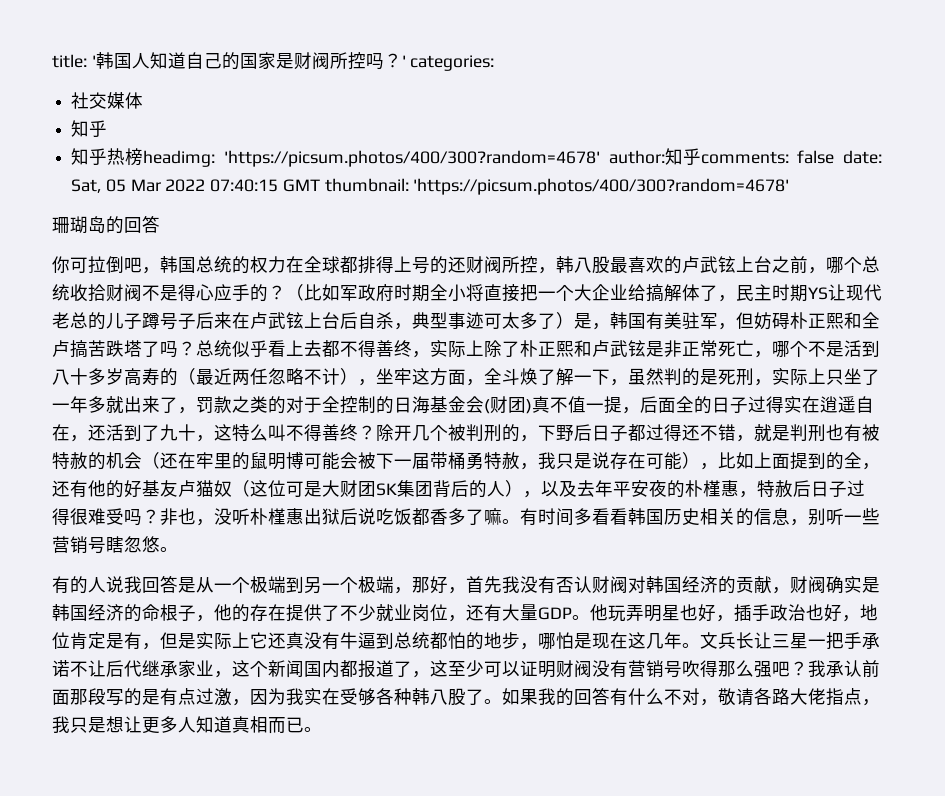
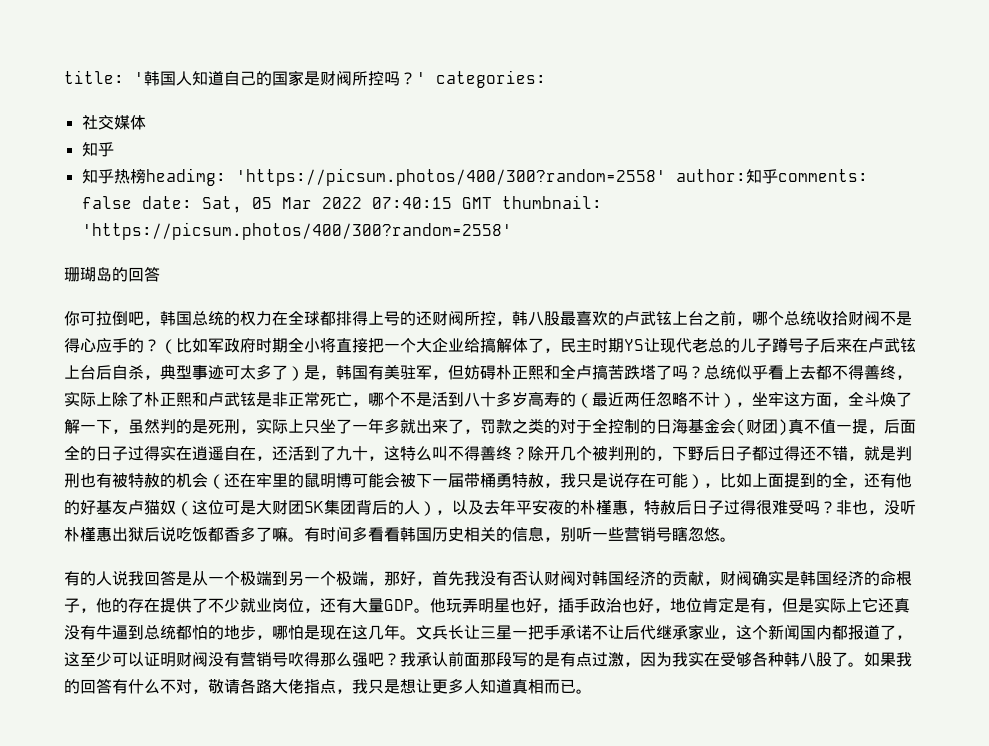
- 知乎热榜headimg: 'https://picsum.photos/400/300?random=4678' author:知乎comments: false date: Sat, 05 Mar 2022 07:40:15 GMT thumbnail: 'https://picsum.photos/400/300?random=4678'
+ 知乎热榜headimg: 'https://picsum.photos/400/300?random=2558' author:知乎comments: false date: Sat, 05 Mar 2022 07:40:15 GMT thumbnail: 'https://picsum.photos/400/300?random=2558'

